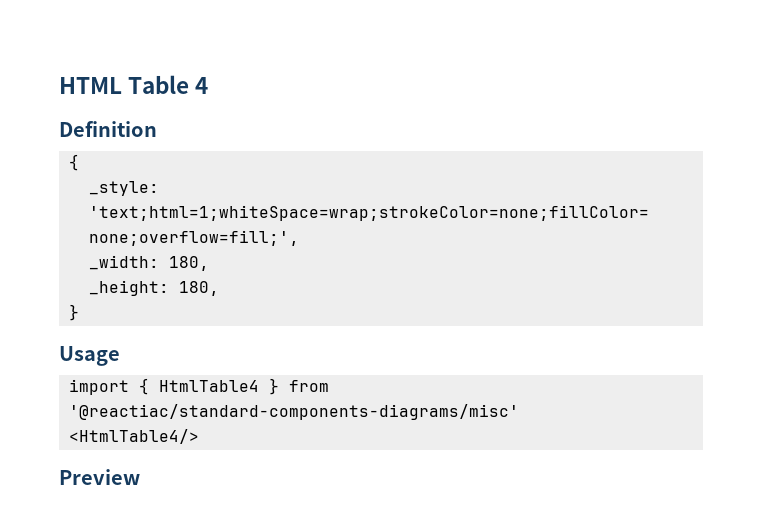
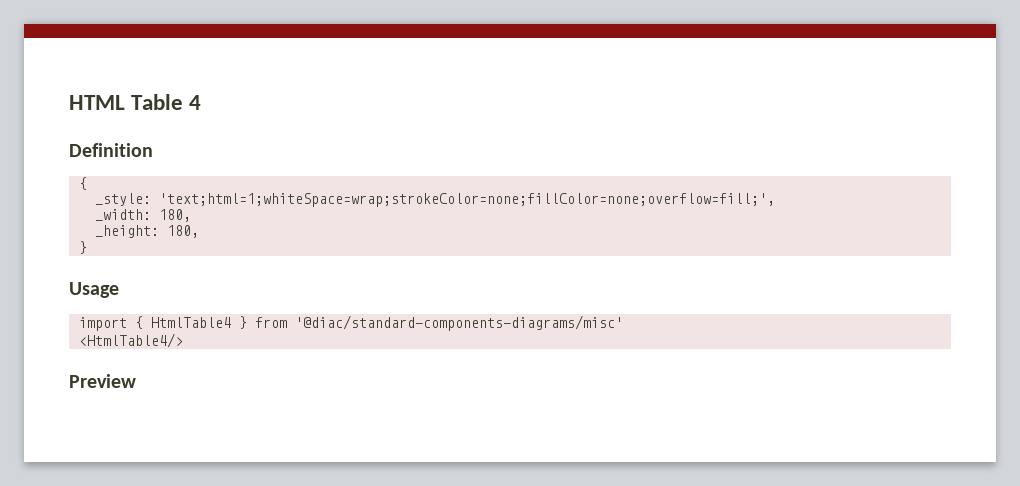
- import { HtmlTable4 } from '@reactiac/standard-components-diagrams/misc'
+ import { HtmlTable4 } from '@diac/standard-components-diagrams/misc'

